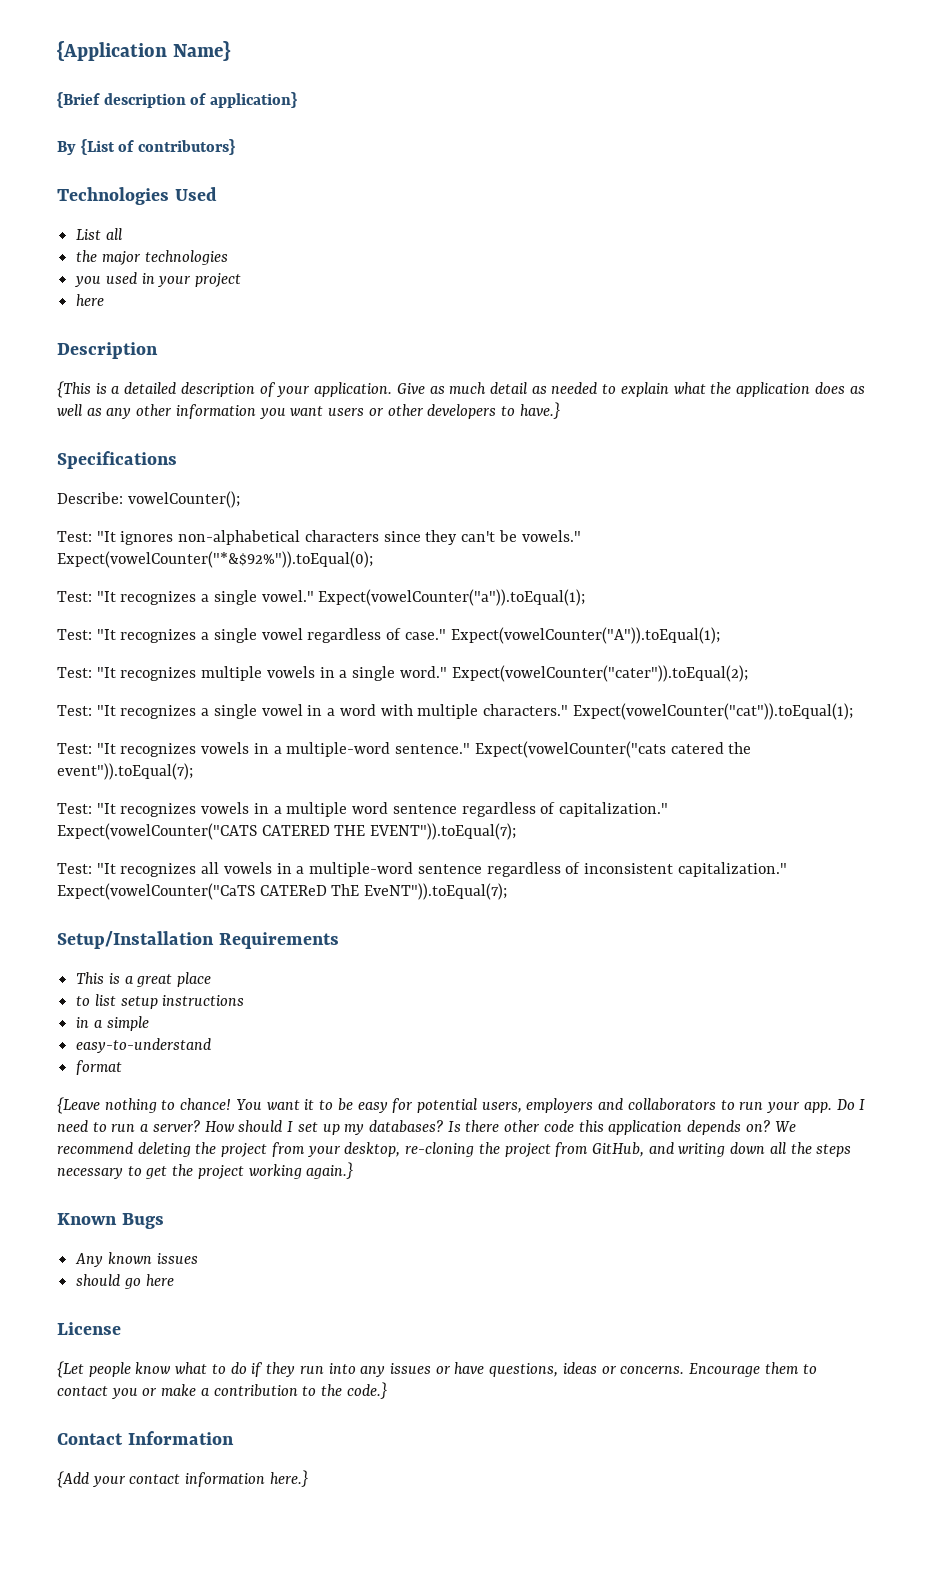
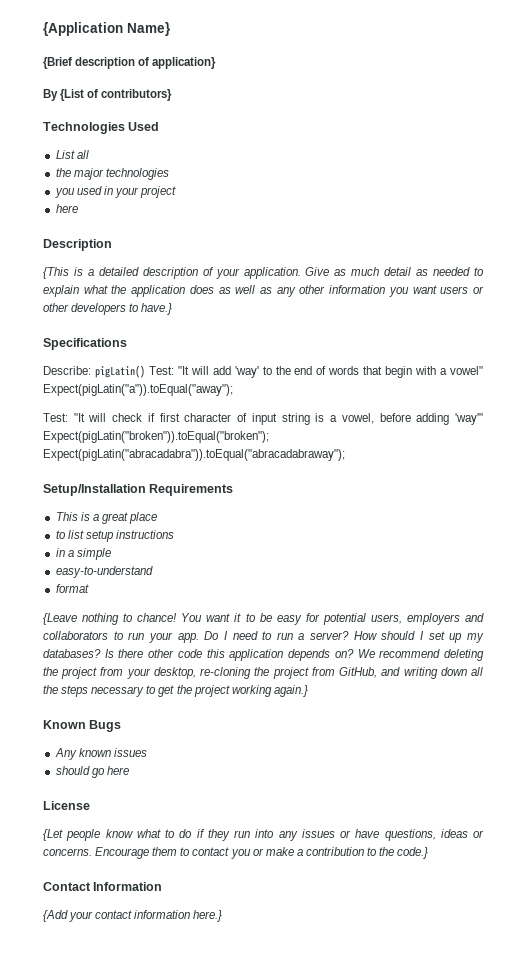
- Describe: vowelCounter();
- Test: "It ignores non-alphabetical characters since they can't be vowels." Expect(vowelCounter("*&$92%")).toEqual(0);
- Test: "It recognizes a single vowel." Expect(vowelCounter("a")).toEqual(1);
- Test: "It recognizes a single vowel regardless of case." Expect(vowelCounter("A")).toEqual(1);
- Test: "It recognizes multiple vowels in a single word." Expect(vowelCounter("cater")).toEqual(2);
- Test: "It recognizes a single vowel in a word with multiple characters." Expect(vowelCounter("cat")).toEqual(1);
- Test: "It recognizes vowels in a multiple-word sentence." Expect(vowelCounter("cats catered the event")).toEqual(7);
- Test: "It recognizes vowels in a multiple word sentence regardless of capitalization." Expect(vowelCounter("CATS CATERED THE EVENT")).toEqual(7);
- Test: "It recognizes all vowels in a multiple-word sentence regardless of inconsistent capitalization." Expect(vowelCounter("CaTS CATEReD ThE EveNT")).toEqual(7);
+ Describe: pigLatin() Test: "It will add 'way' to the end of words that begin with a vowel" Expect(pigLatin("a")).toEqual("away");
+ Test: "It will check if first character of input string is a vowel, before adding 'way'" Expect(pigLatin("broken")).toEqual("broken"); Expect(pigLatin("abracadabra")).toEqual("abracadabraway");

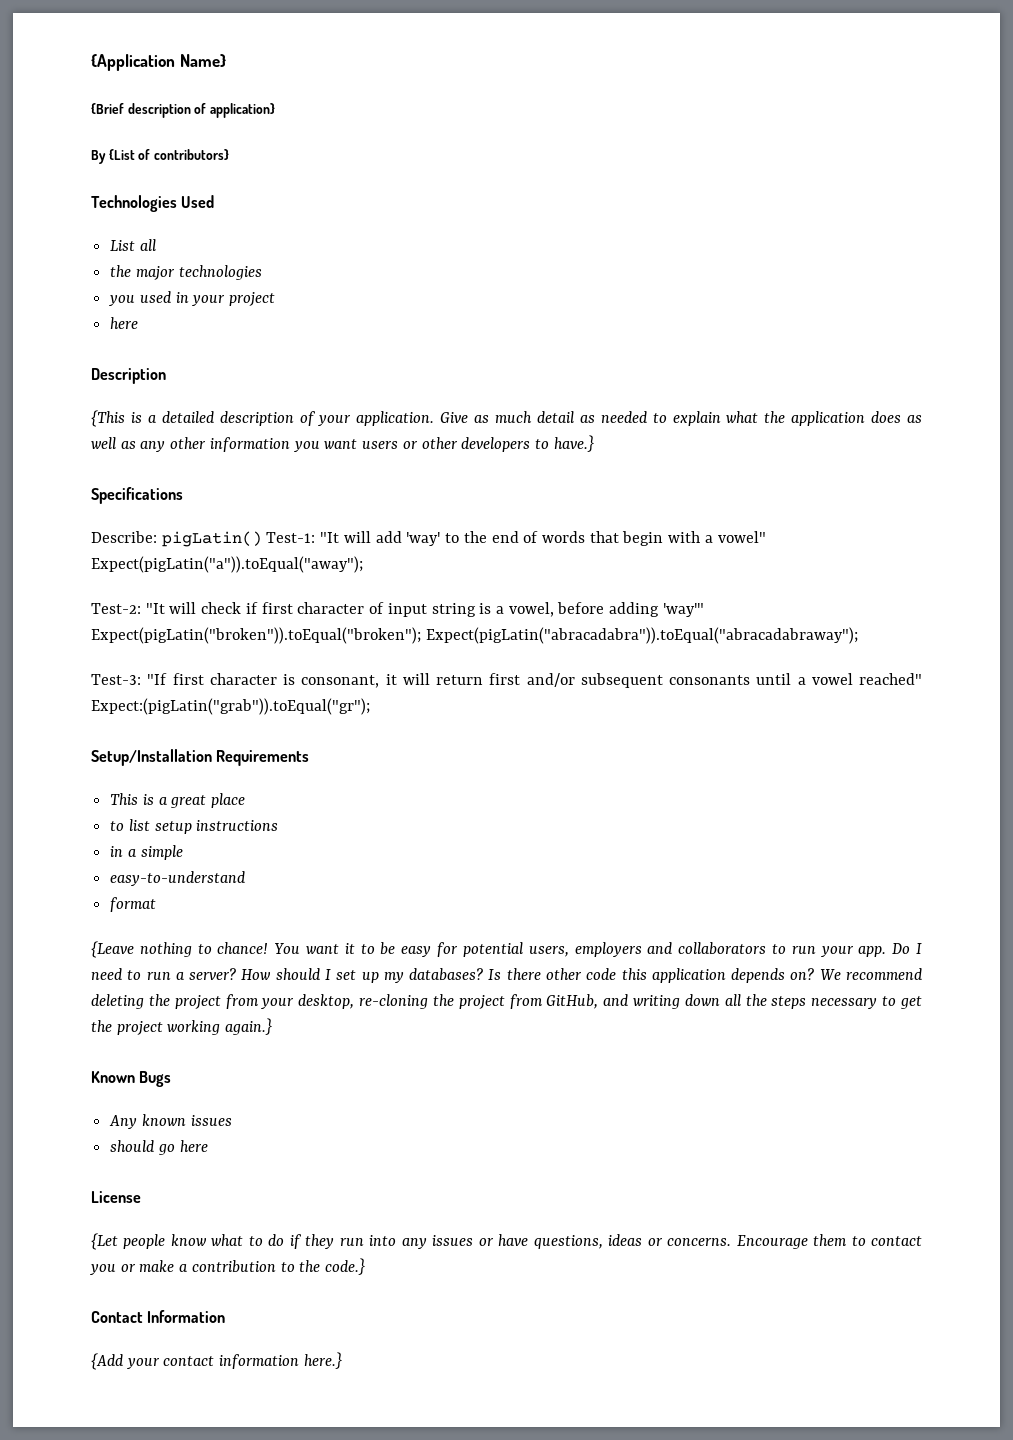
- Describe: pigLatin() Test: "It will add 'way' to the end of words that begin with a vowel" Expect(pigLatin("a")).toEqual("away");
+ Describe: pigLatin() Test-1: "It will add 'way' to the end of words that begin with a vowel" Expect(pigLatin("a")).toEqual("away");
- Test: "It will check if first character of input string is a vowel, before adding 'way'" Expect(pigLatin("broken")).toEqual("broken"); Expect(pigLatin("abracadabra")).toEqual("abracadabraway");
+ Test-2: "It will check if first character of input string is a vowel, before adding 'way'" Expect(pigLatin("broken")).toEqual("broken"); Expect(pigLatin("abracadabra")).toEqual("abracadabraway");
+ Test-3: "If first character is consonant, it will return first and/or subsequent consonants until a vowel reached" Expect:(pigLatin("grab")).toEqual("gr");

